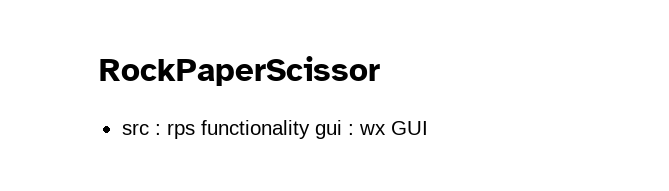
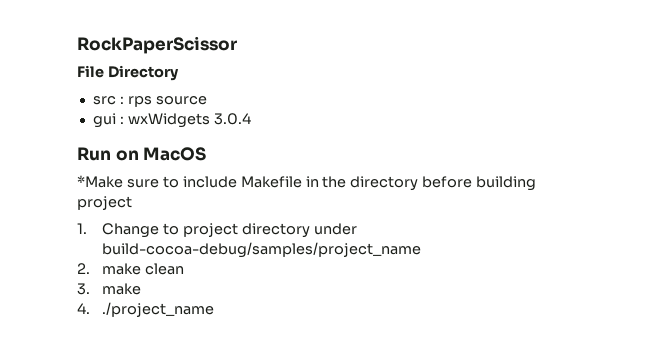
+ File Directory
- src : rps functionality gui : wx GUI
+ src : rps source
+ gui : wxWidgets 3.0.4
+ Run on MacOS
+ *Make sure to include Makefile in the directory before building project
+ 1. Change to project directory under build-cocoa-debug/samples/project_name
+ 2. make clean
+ 3. make
+ 4. ./project_name

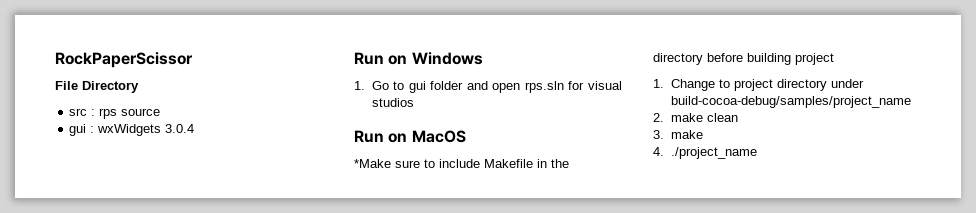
+ Run on Windows
+ 1. Go to gui folder and open rps.sln for visual studios

